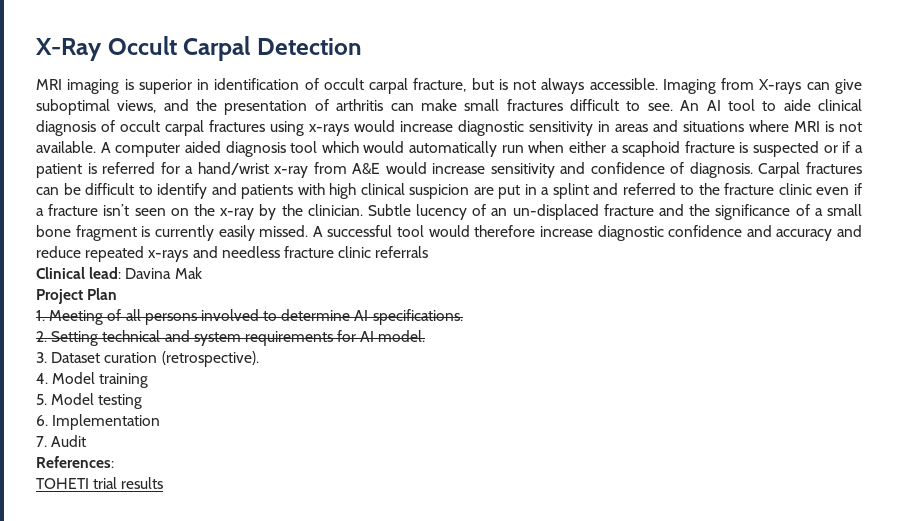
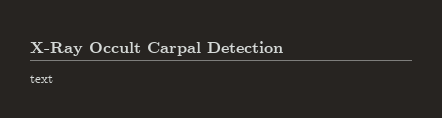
- MRI imaging is superior in identification of occult carpal fracture, but is not always accessible. Imaging from X-rays can give suboptimal views, and the presentation of arthritis can make small fractures difficult to see. An AI tool to aide clinical diagnosis of occult carpal fractures using x-rays would increase diagnostic sensitivity in areas and situations where MRI is not available. A computer aided diagnosis tool which would automatically run when either a scaphoid fracture is suspected or if a patient is referred for a hand/wrist x-ray from A&E would increase sensitivity and confidence of diagnosis. Carpal fractures can be difficult to identify and patients with high clinical suspicion are put in a splint and referred to the fracture clinic even if a fracture isn’t seen on the x-ray by the clinician. Subtle lucency of an un-displaced fracture and the significance of a small bone fragment is currently easily missed. A successful tool would therefore increase diagnostic confidence and accuracy and reduce repeated x-rays and needless fracture clinic referrals
- Clinical lead: Davina Mak
- Project Plan
- 1. Meeting of all persons involved to determine AI specifications.
- 2. Setting technical and system requirements for AI model.
- 3. Dataset curation (retrospective).
- 4. Model training
- 5. Model testing
- 6. Implementation
- 7. Audit
- References:
- TOHETI trial results
+ text

